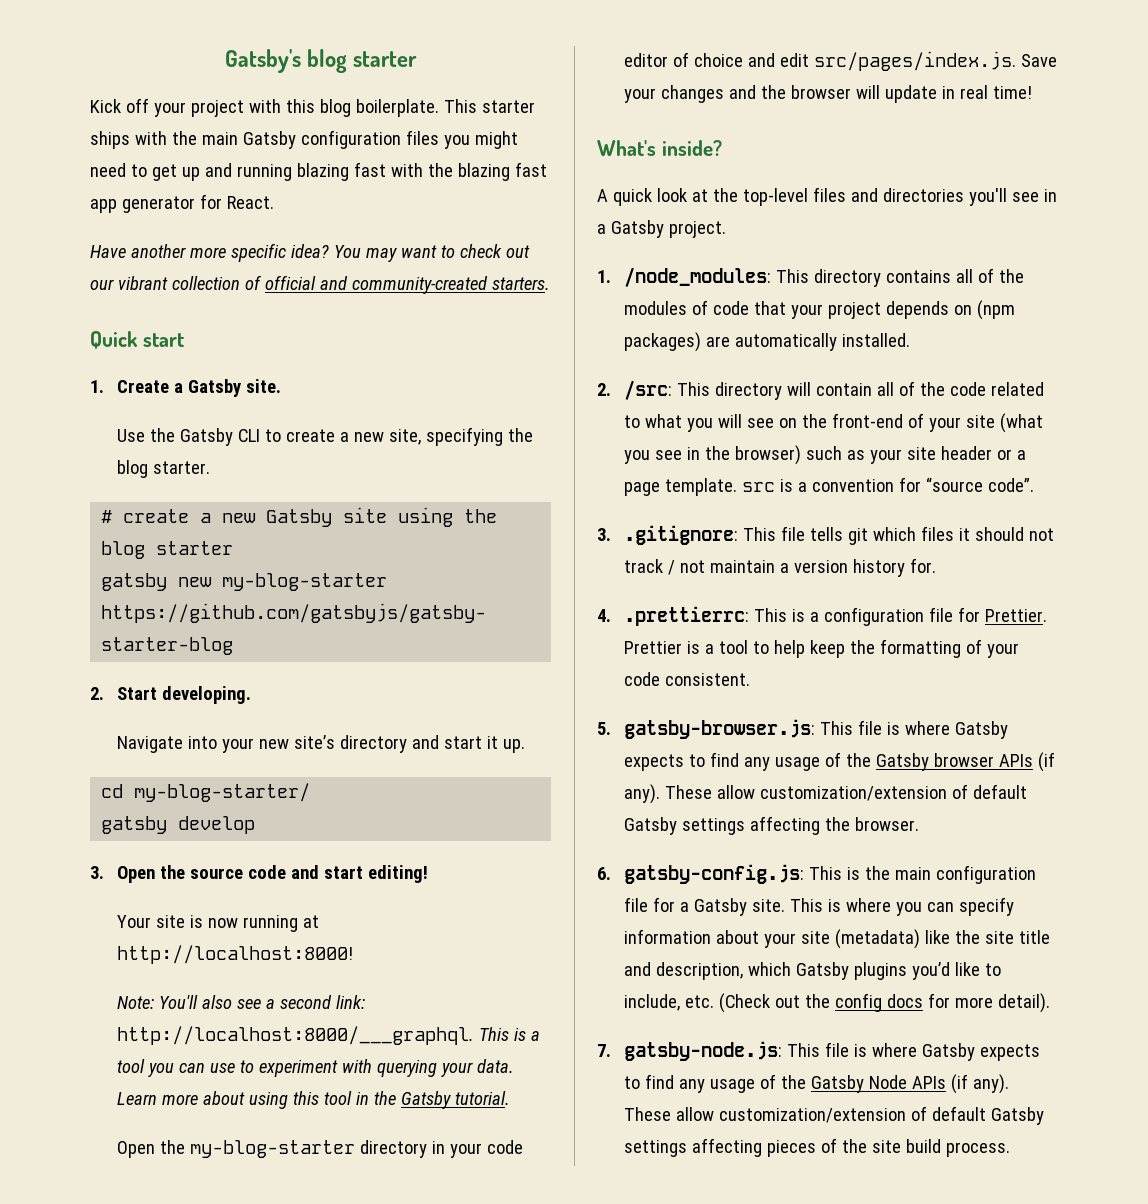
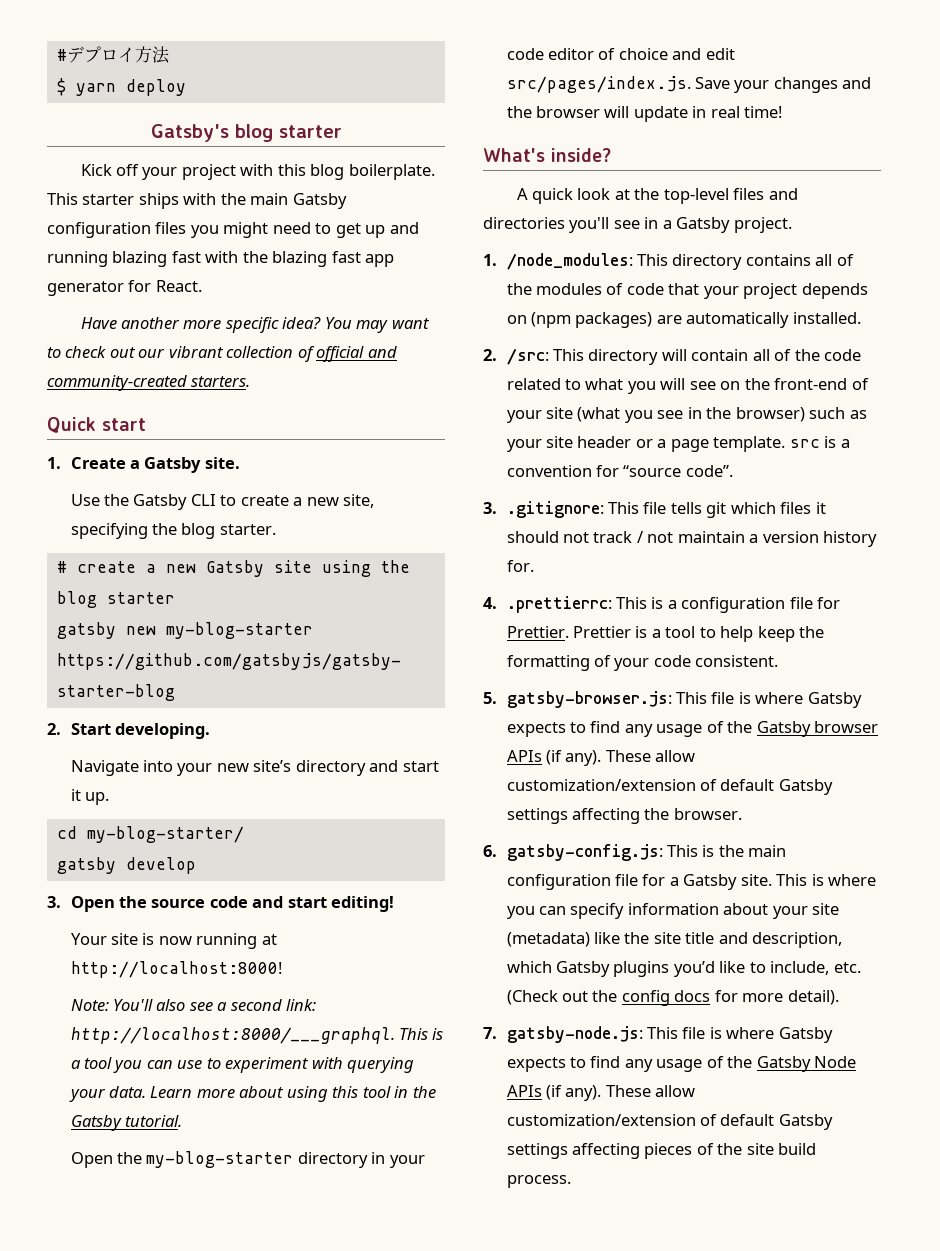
+ #デプロイ方法
+ $ yarn deploy

